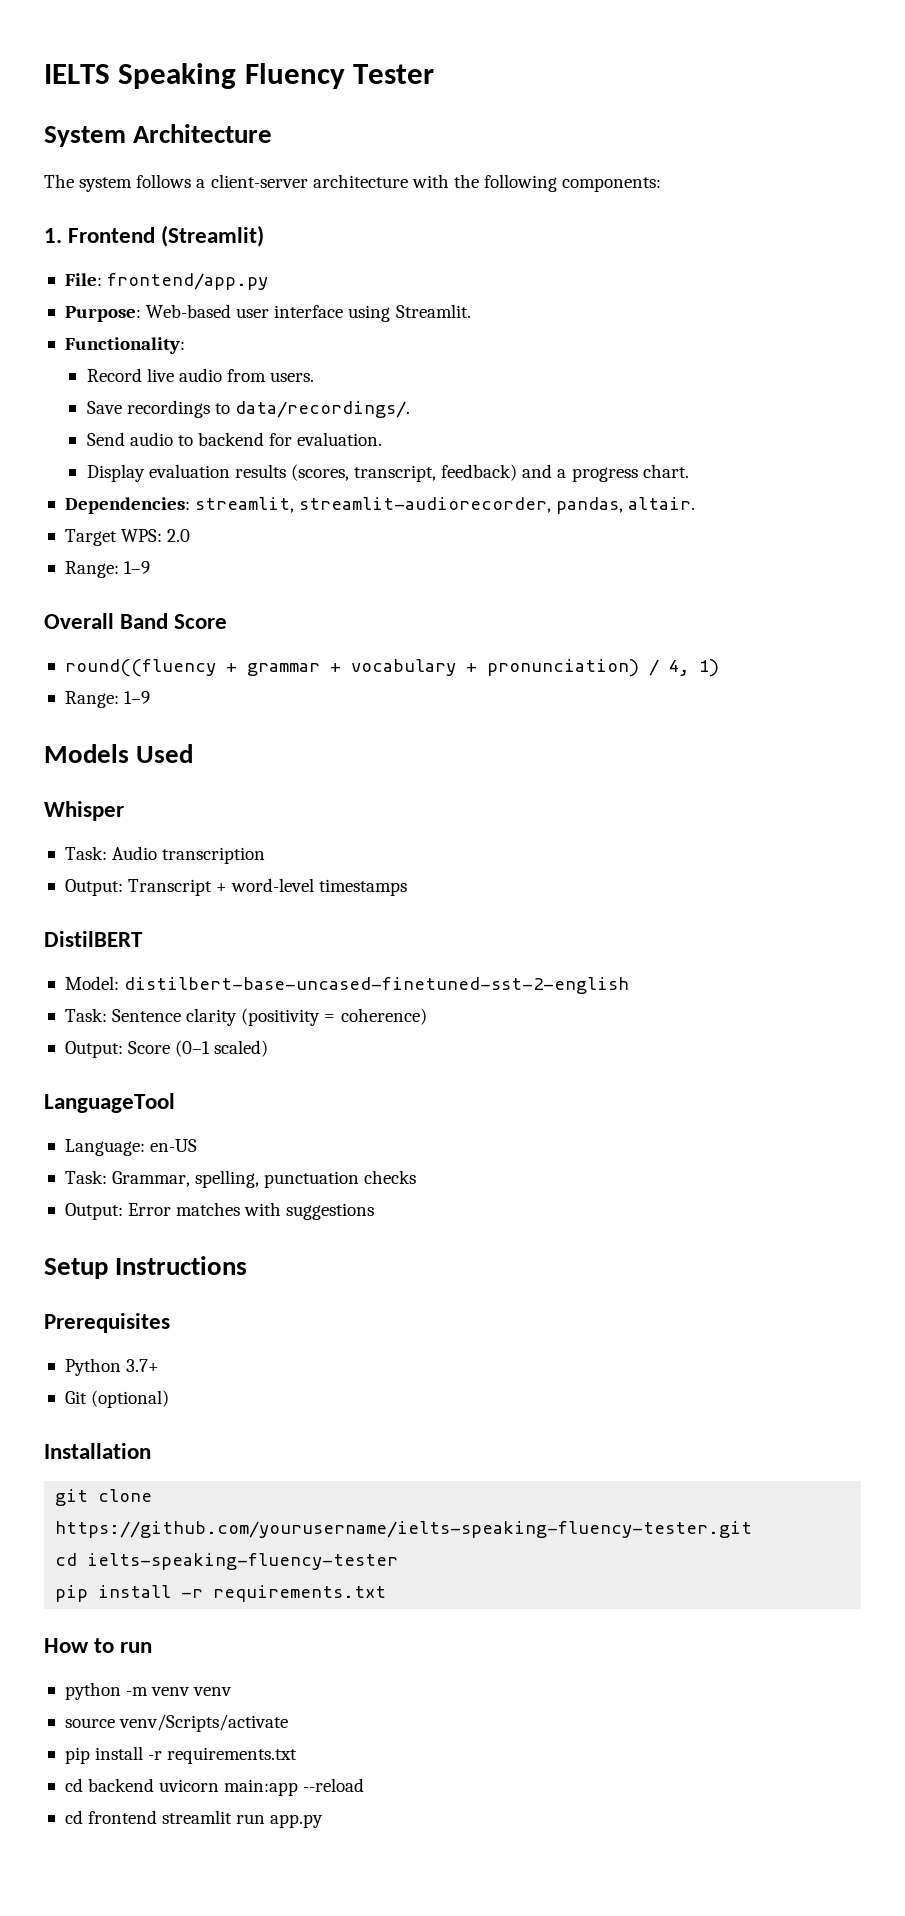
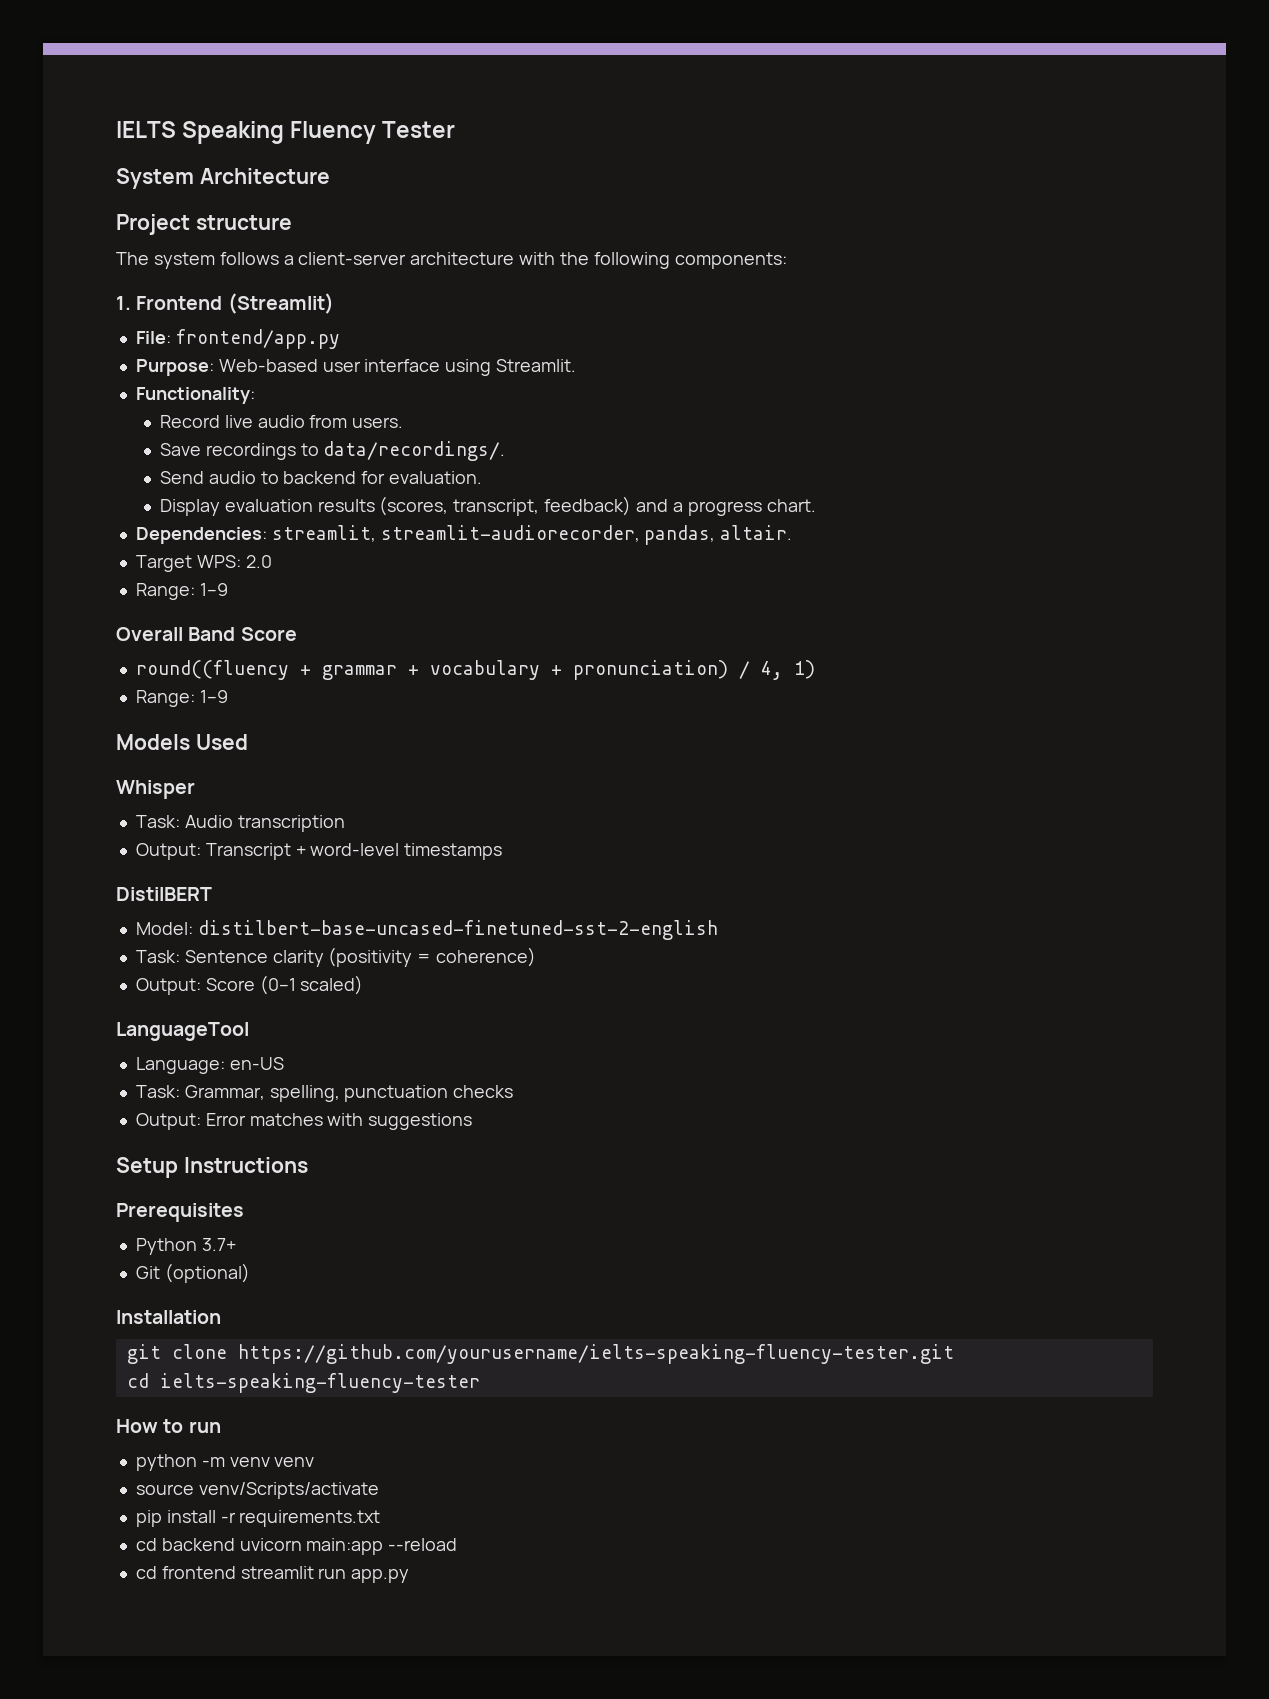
+ Project structure
  cd ielts-speaking-fluency-tester
- pip install -r requirements.txt

